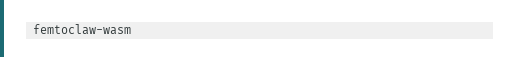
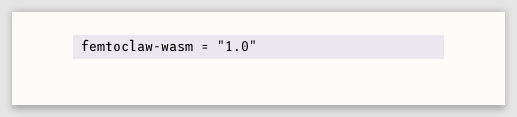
- femtoclaw-wasm
+ femtoclaw-wasm = "1.0"

